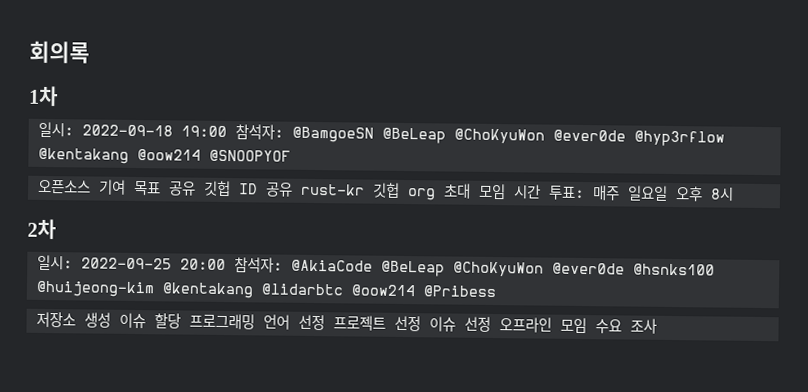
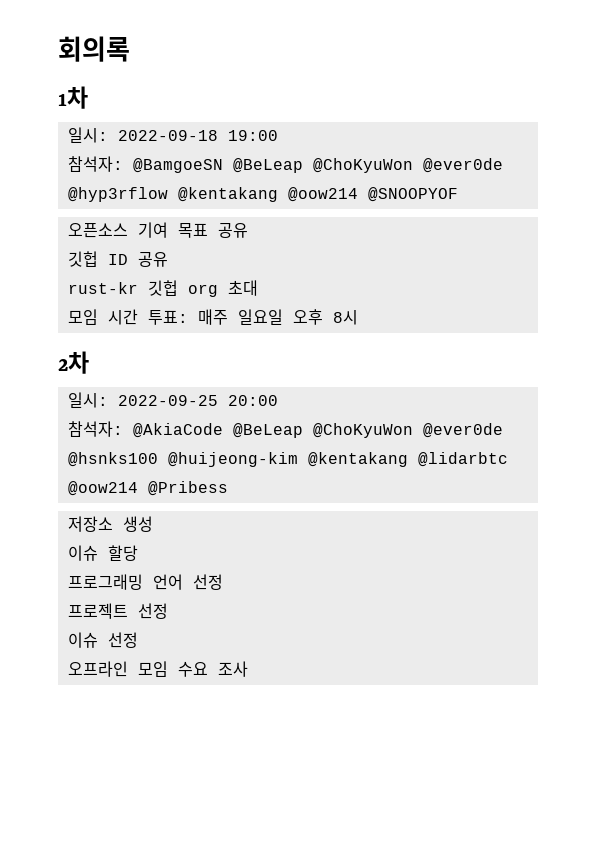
- 일시: 2022-09-18 19:00 참석자: @BamgoeSN @BeLeap @ChoKyuWon @ever0de @hyp3rflow @kentakang @oow214 @SNOOPYOF
+ 일시: 2022-09-18 19:00
+ 참석자: @BamgoeSN @BeLeap @ChoKyuWon @ever0de @hyp3rflow @kentakang @oow214 @SNOOPYOF
- 오픈소스 기여 목표 공유 깃헙 ID 공유 rust-kr 깃헙 org 초대 모임 시간 투표: 매주 일요일 오후 8시
+ 오픈소스 기여 목표 공유
+ 깃헙 ID 공유
+ rust-kr 깃헙 org 초대
+ 모임 시간 투표: 매주 일요일 오후 8시
- 일시: 2022-09-25 20:00 참석자: @AkiaCode @BeLeap @ChoKyuWon @ever0de @hsnks100 @huijeong-kim @kentakang @lidarbtc @oow214 @Pribess
+ 일시: 2022-09-25 20:00
+ 참석자: @AkiaCode @BeLeap @ChoKyuWon @ever0de @hsnks100 @huijeong-kim @kentakang @lidarbtc @oow214 @Pribess
- 저장소 생성 이슈 할당 프로그래밍 언어 선정 프로젝트 선정 이슈 선정 오프라인 모임 수요 조사
+ 저장소 생성
+ 이슈 할당
+ 프로그래밍 언어 선정
+ 프로젝트 선정
+ 이슈 선정
+ 오프라인 모임 수요 조사

